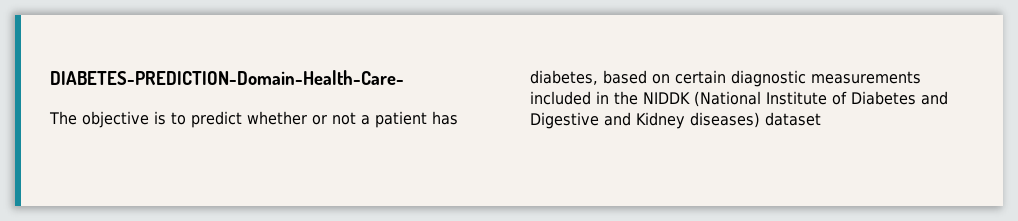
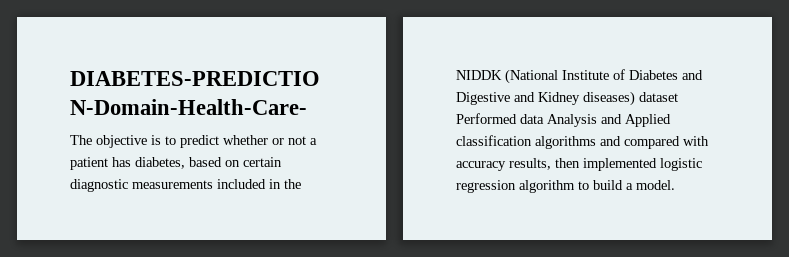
- The objective is to predict whether or not a patient has diabetes, based on certain diagnostic measurements included in the NIDDK (National Institute of Diabetes and Digestive and Kidney diseases) dataset
+ The objective is to predict whether or not a patient has diabetes, based on certain diagnostic measurements included in the NIDDK (National Institute of Diabetes and Digestive and Kidney diseases) dataset Performed data Analysis and Applied classification algorithms and compared with accuracy results, then implemented logistic regression algorithm to build a model.

